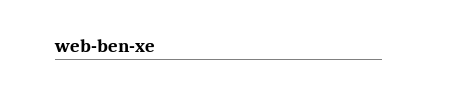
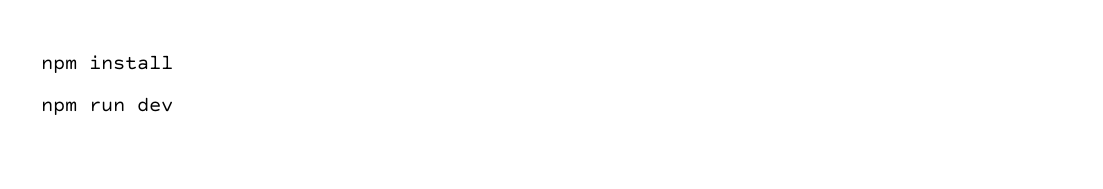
- web-ben-xe
+ npm install
+ npm run dev

